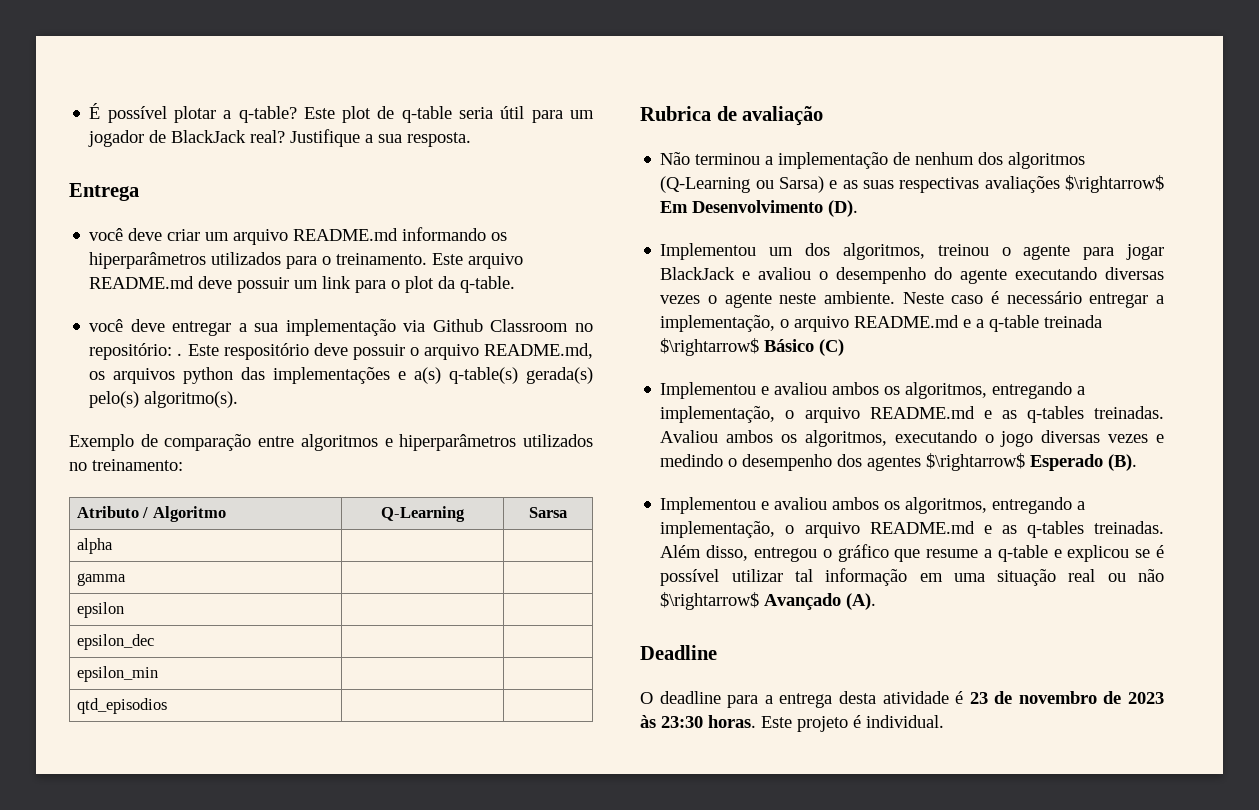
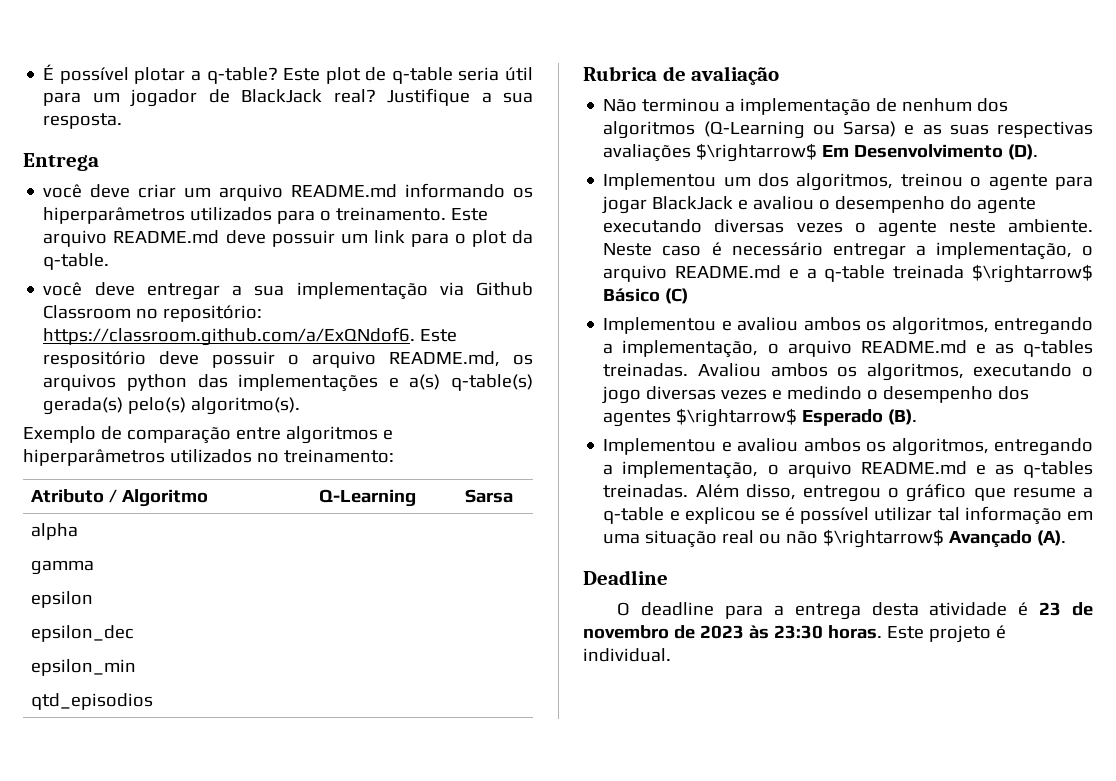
- você deve entregar a sua implementação via Github Classroom no repositório: . Este respositório deve possuir o arquivo README.md, os arquivos python das implementações e a(s) q-table(s) gerada(s) pelo(s) algoritmo(s).
+ você deve entregar a sua implementação via Github Classroom no repositório: https://classroom.github.com/a/ExQNdof6. Este respositório deve possuir o arquivo README.md, os arquivos python das implementações e a(s) q-table(s) gerada(s) pelo(s) algoritmo(s).

